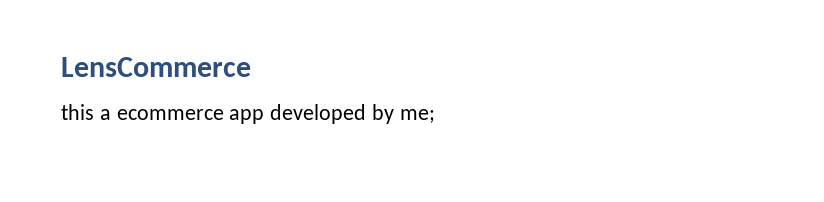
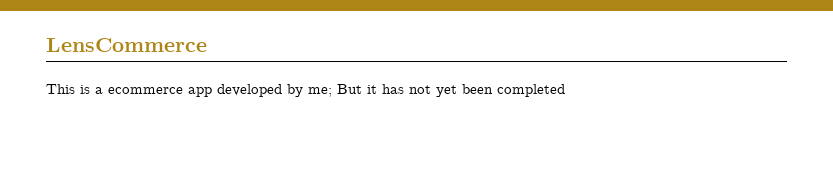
- this a ecommerce app developed by me;
+ This is a ecommerce app developed by me; But it has not yet been completed

